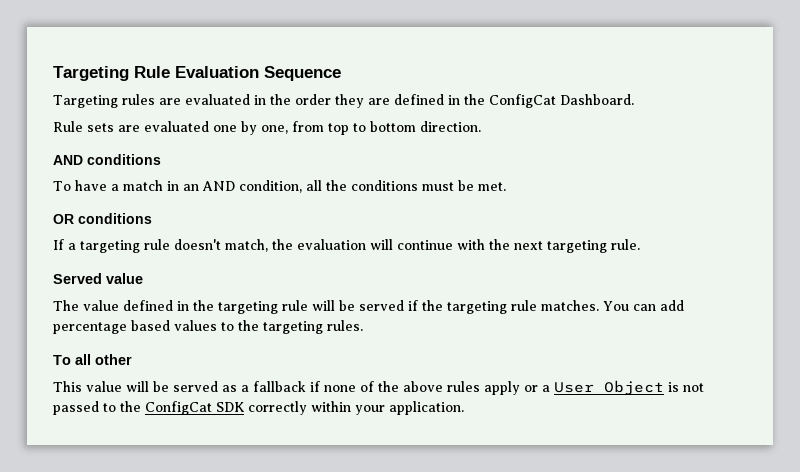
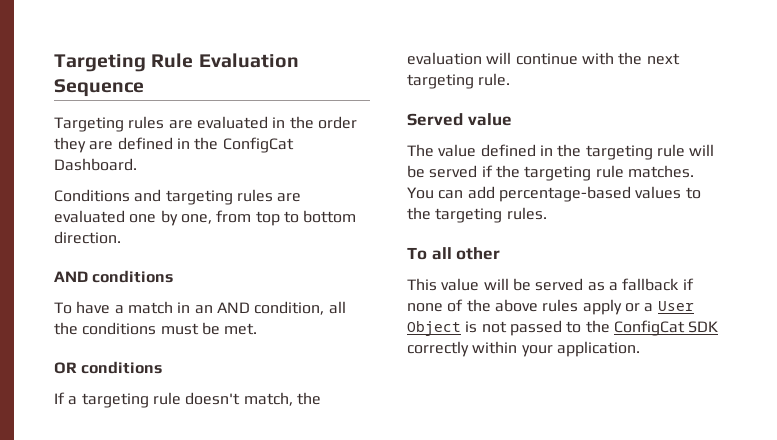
- Rule sets are evaluated one by one, from top to bottom direction.
+ Conditions and targeting rules are evaluated one by one, from top to bottom direction.
- You can add percentage based values to the targeting rules.
+ You can add percentage-based values to the targeting rules.

